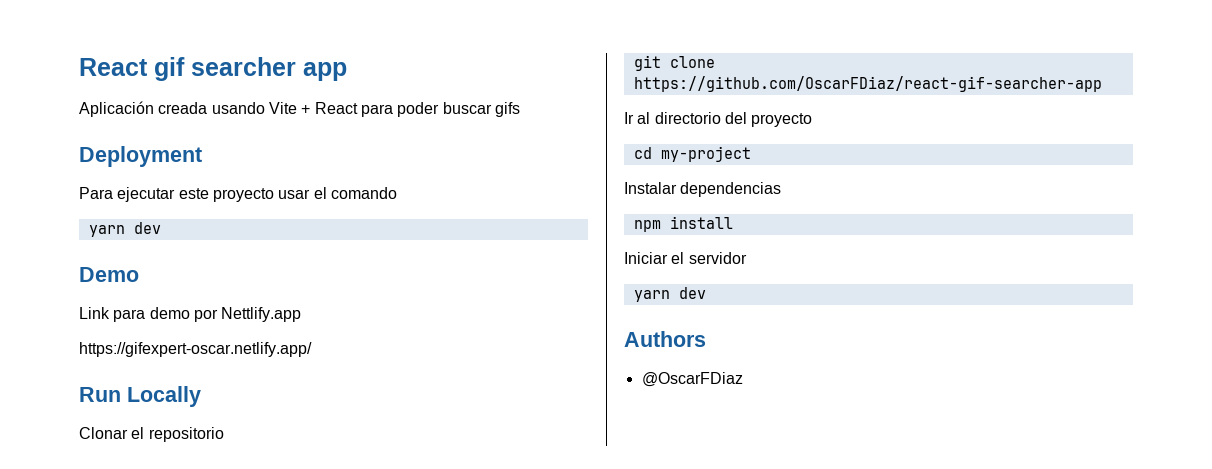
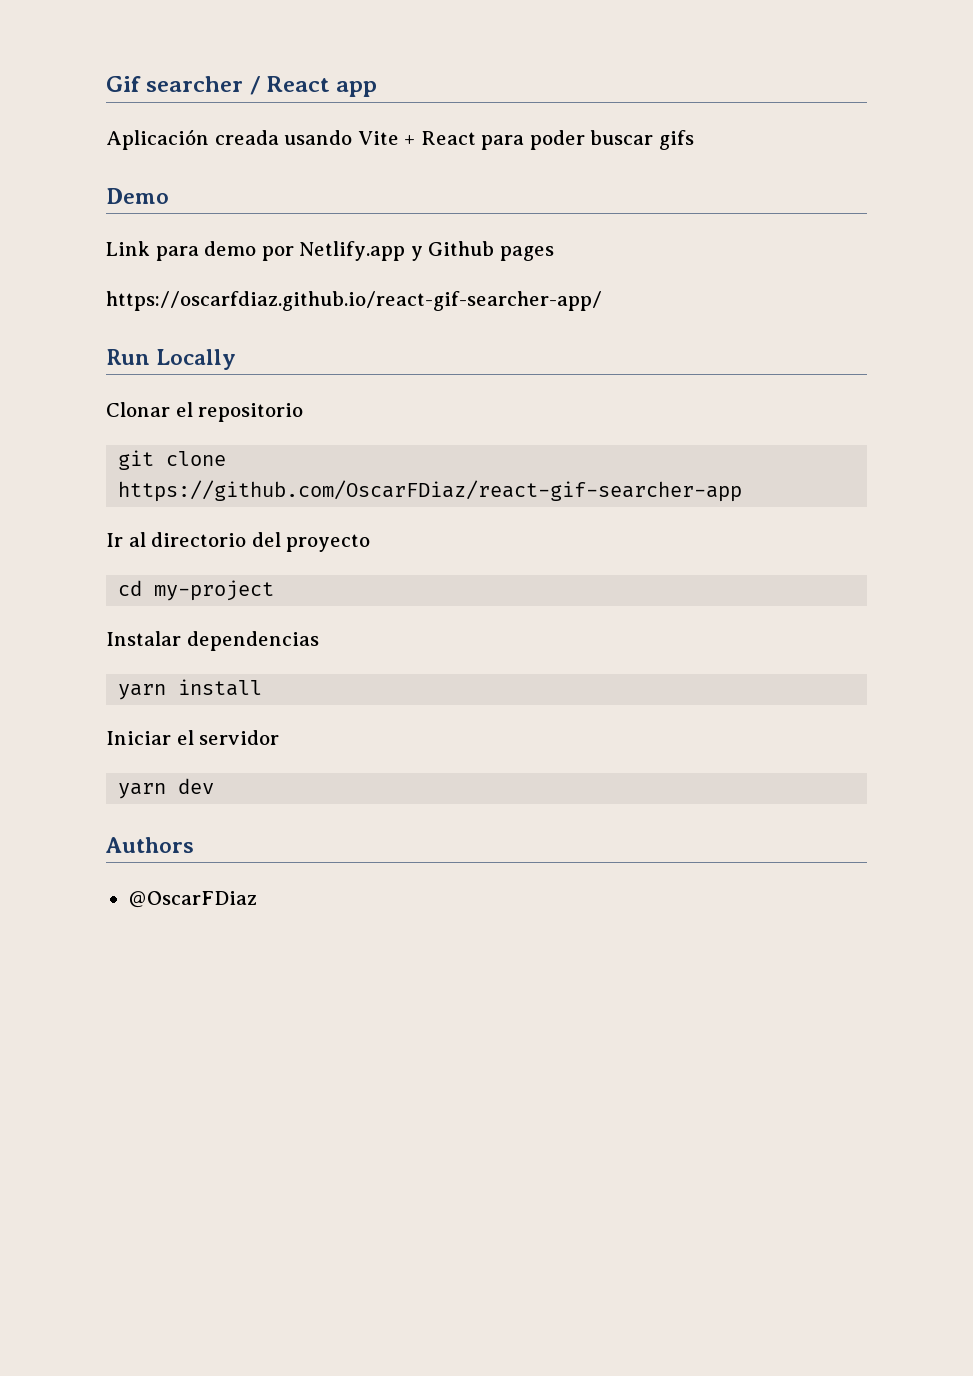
- React gif searcher app
+ Gif searcher / React app
- Deployment
- Para ejecutar este proyecto usar el comando
- yarn dev
- Link para demo por Nettlify.app
- https://gifexpert-oscar.netlify.app/
+ Link para demo por Netlify.app y Github pages
+ https://oscarfdiaz.github.io/react-gif-searcher-app/
- npm install
+ yarn install

